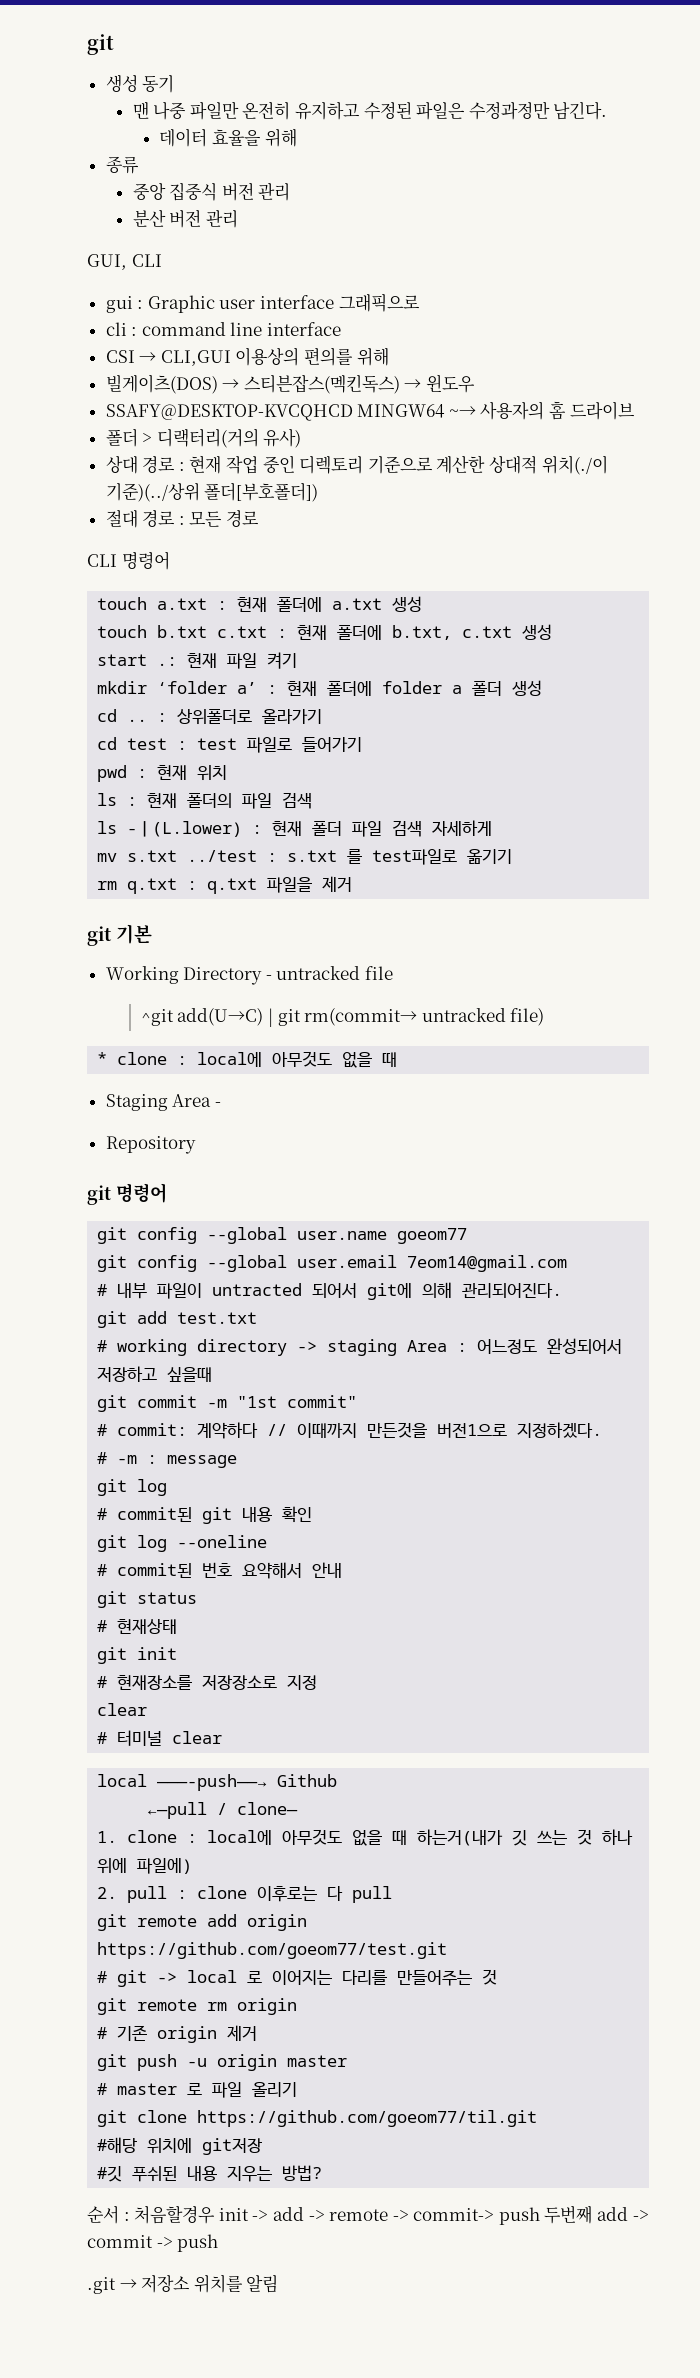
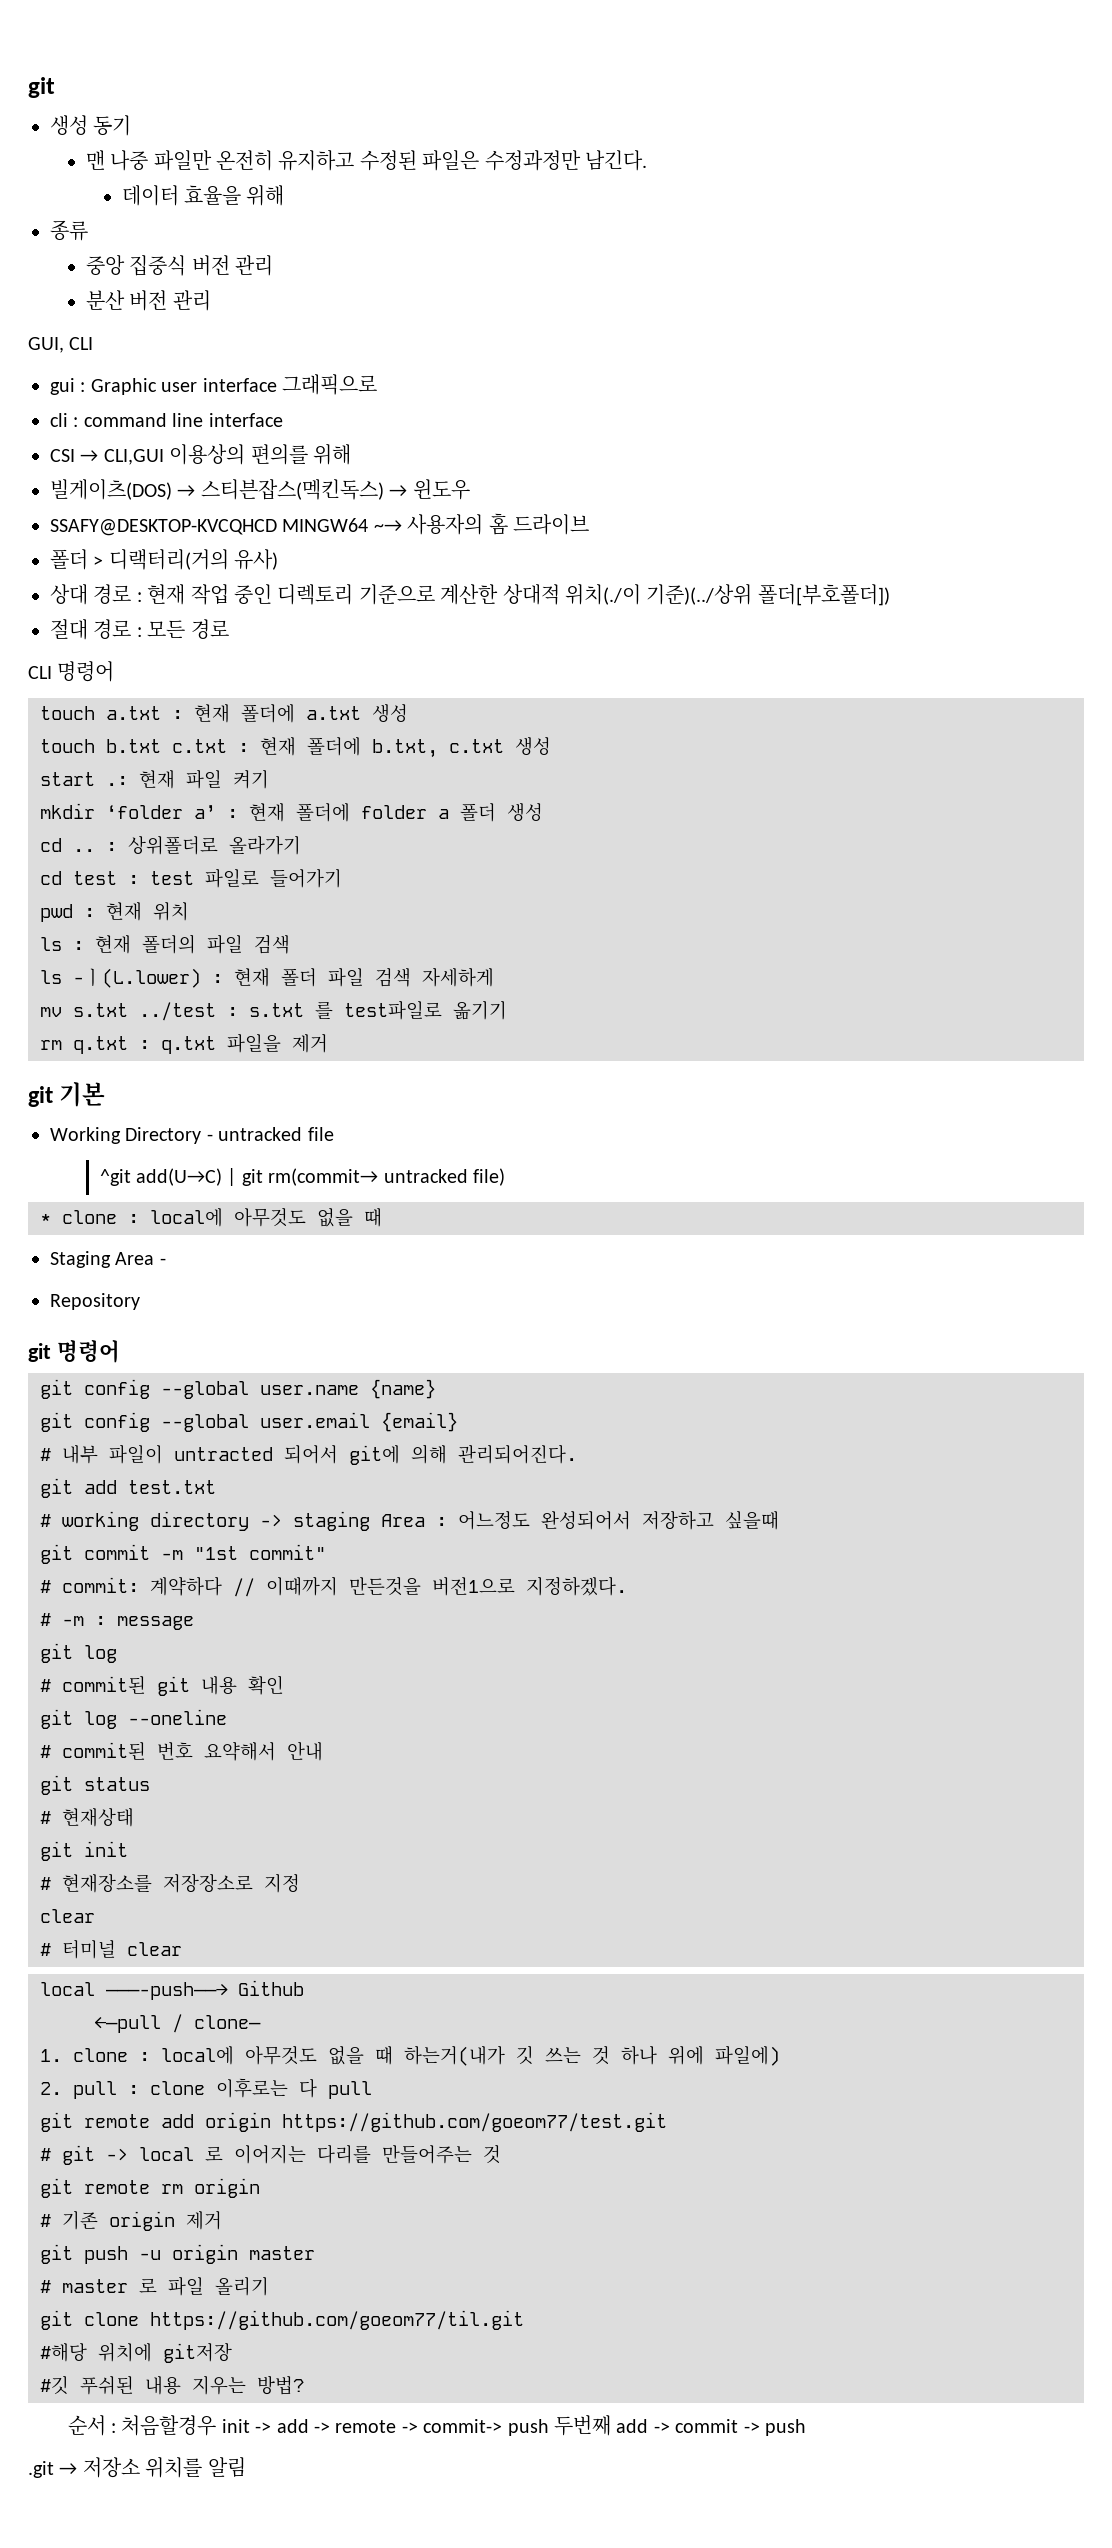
- git config --global user.name goeom77
+ git config --global user.name {name}
- git config --global user.email 7eom14@gmail.com
+ git config --global user.email {email}

